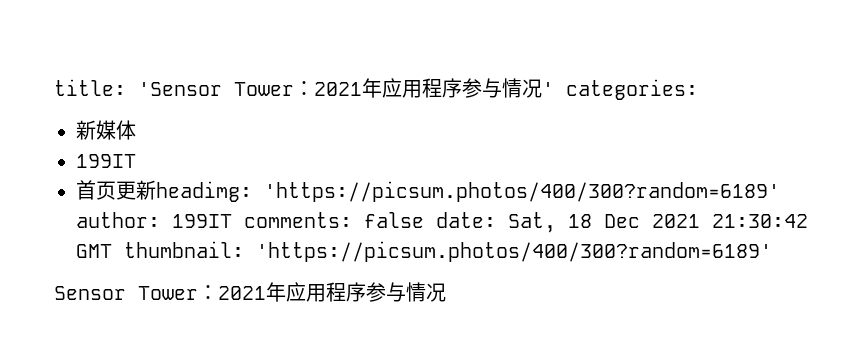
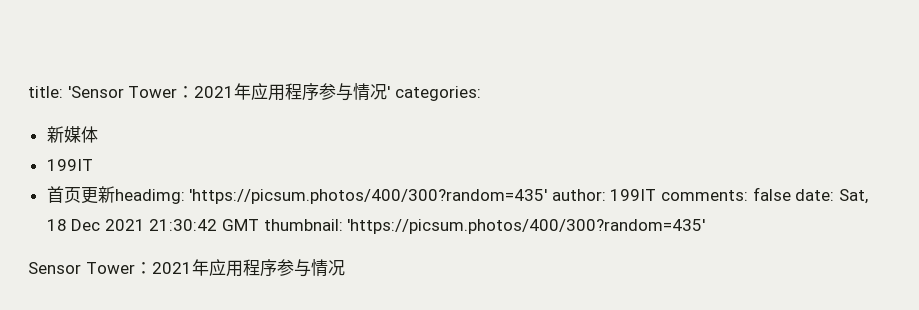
- 首页更新headimg: 'https://picsum.photos/400/300?random=6189' author: 199IT comments: false date: Sat, 18 Dec 2021 21:30:42 GMT thumbnail: 'https://picsum.photos/400/300?random=6189'
+ 首页更新headimg: 'https://picsum.photos/400/300?random=435' author: 199IT comments: false date: Sat, 18 Dec 2021 21:30:42 GMT thumbnail: 'https://picsum.photos/400/300?random=435'

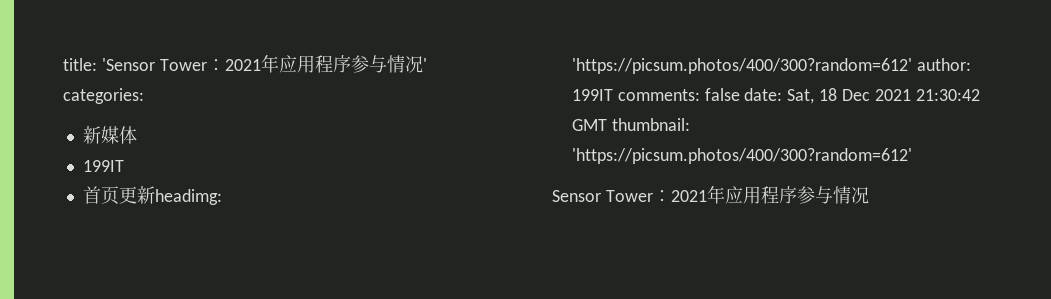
- 首页更新headimg: 'https://picsum.photos/400/300?random=435' author: 199IT comments: false date: Sat, 18 Dec 2021 21:30:42 GMT thumbnail: 'https://picsum.photos/400/300?random=435'
+ 首页更新headimg: 'https://picsum.photos/400/300?random=612' author: 199IT comments: false date: Sat, 18 Dec 2021 21:30:42 GMT thumbnail: 'https://picsum.photos/400/300?random=612'

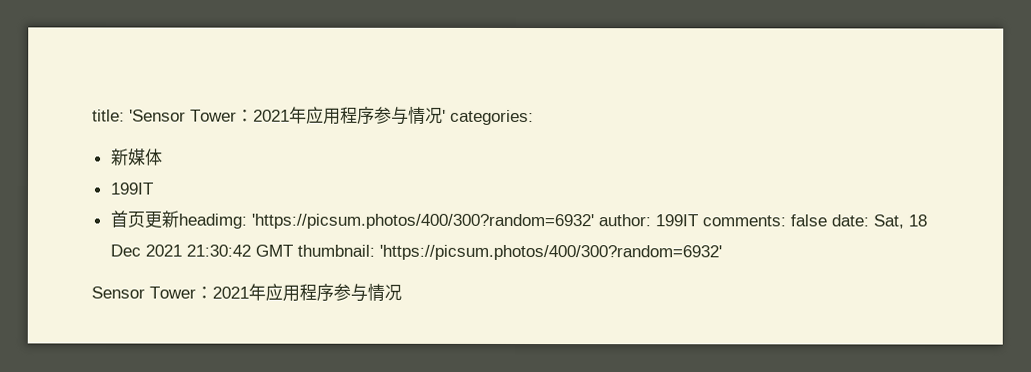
- 首页更新headimg: 'https://picsum.photos/400/300?random=612' author: 199IT comments: false date: Sat, 18 Dec 2021 21:30:42 GMT thumbnail: 'https://picsum.photos/400/300?random=612'
+ 首页更新headimg: 'https://picsum.photos/400/300?random=6932' author: 199IT comments: false date: Sat, 18 Dec 2021 21:30:42 GMT thumbnail: 'https://picsum.photos/400/300?random=6932'

